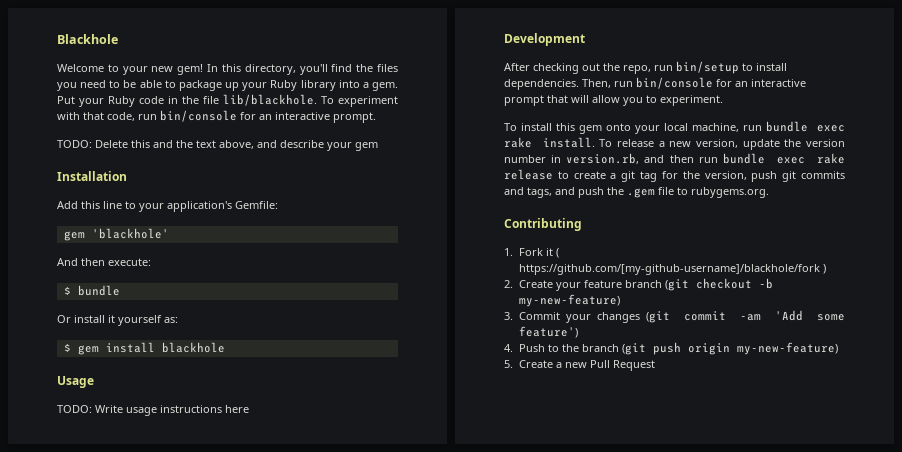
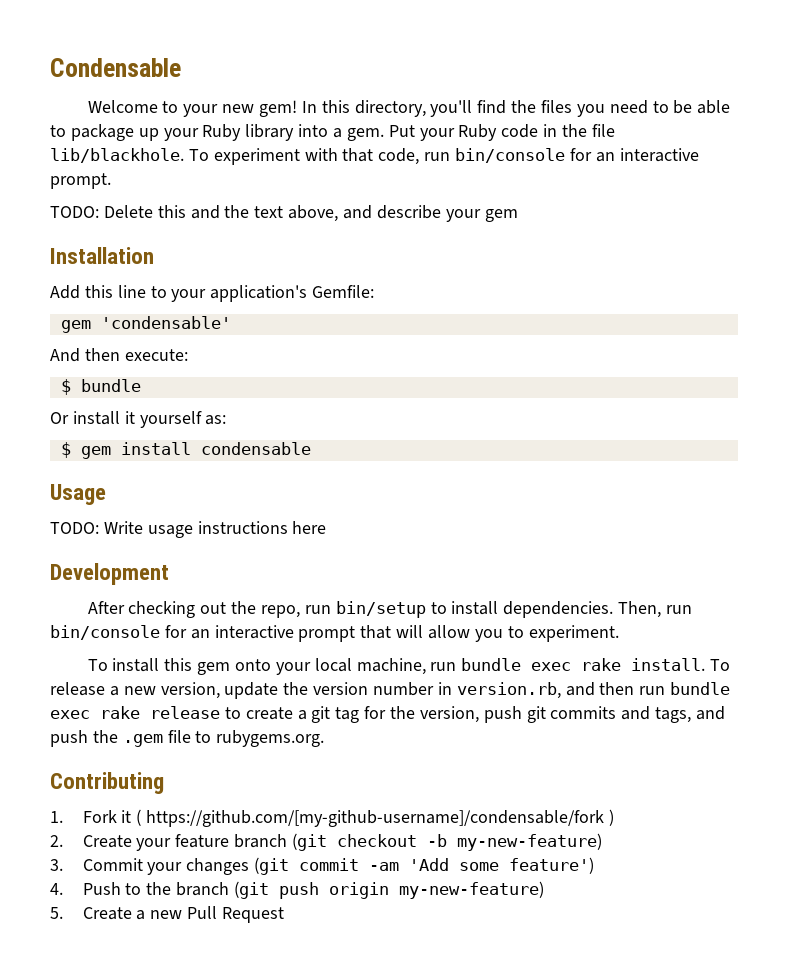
- Blackhole
+ Condensable
- gem 'blackhole'
+ gem 'condensable'
- $ gem install blackhole
+ $ gem install condensable
- 1. Fork it ( https://github.com/[my-github-username]/blackhole/fork )
+ 1. Fork it ( https://github.com/[my-github-username]/condensable/fork )

